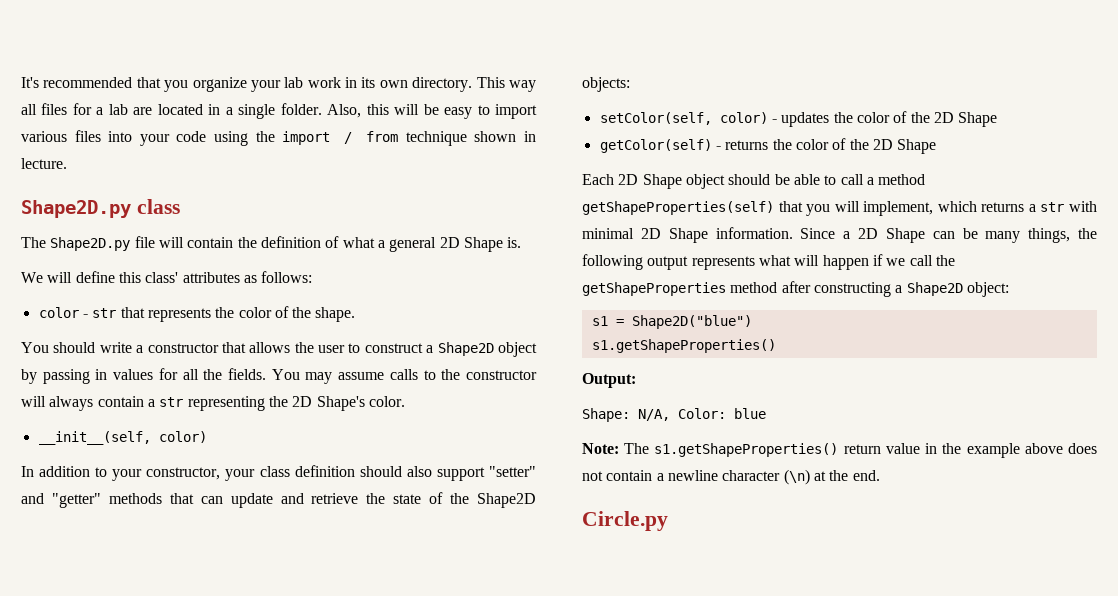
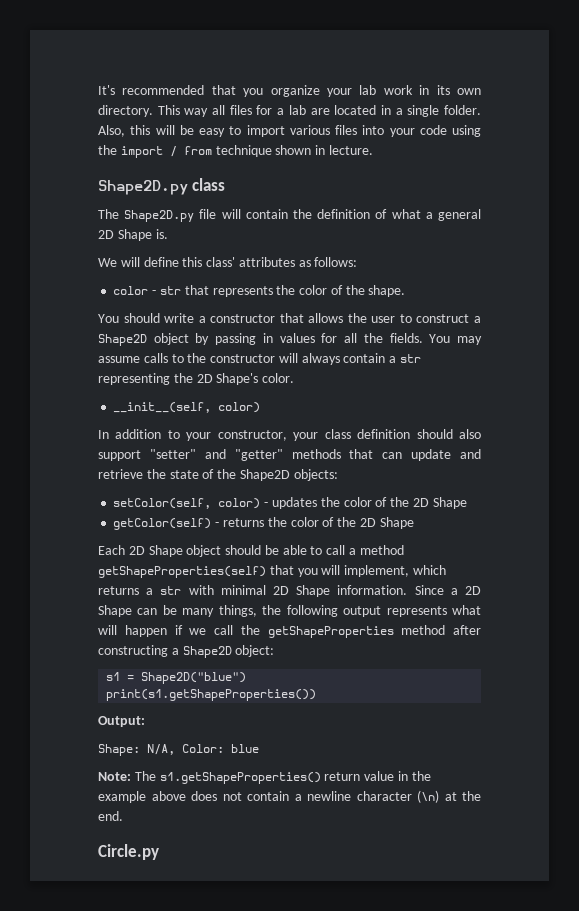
  s1 = Shape2D("blue")
- s1.getShapeProperties()
+ print(s1.getShapeProperties())

